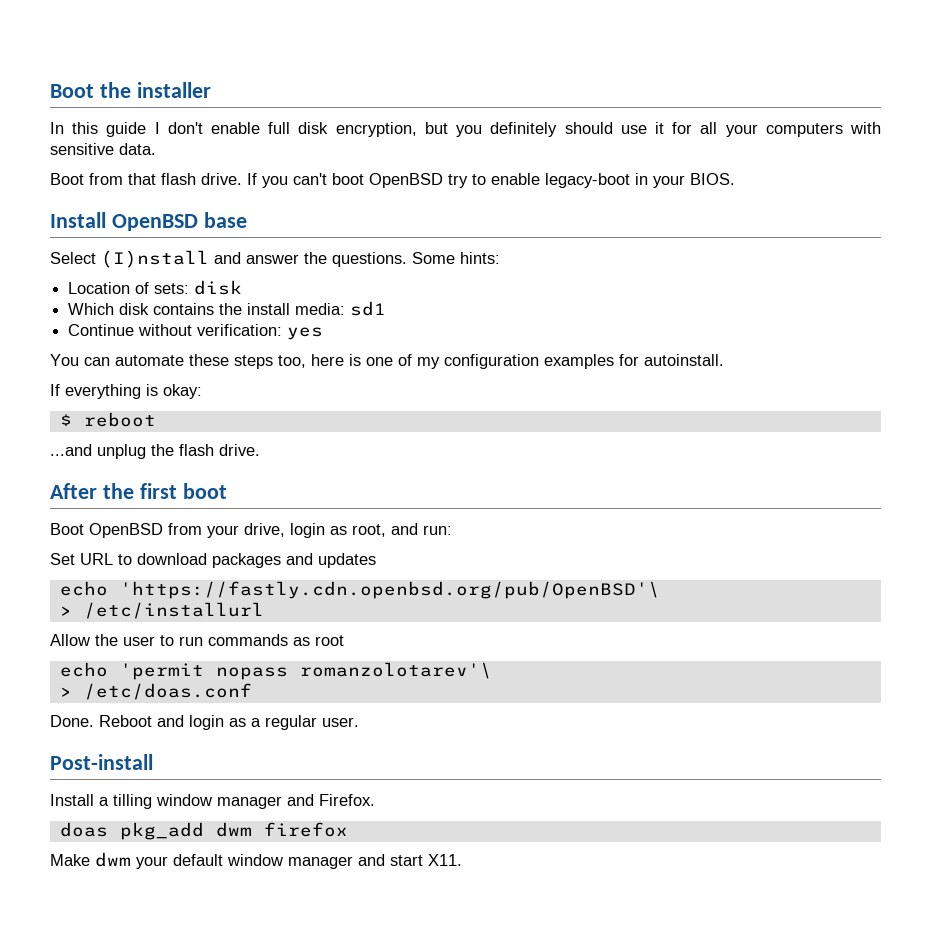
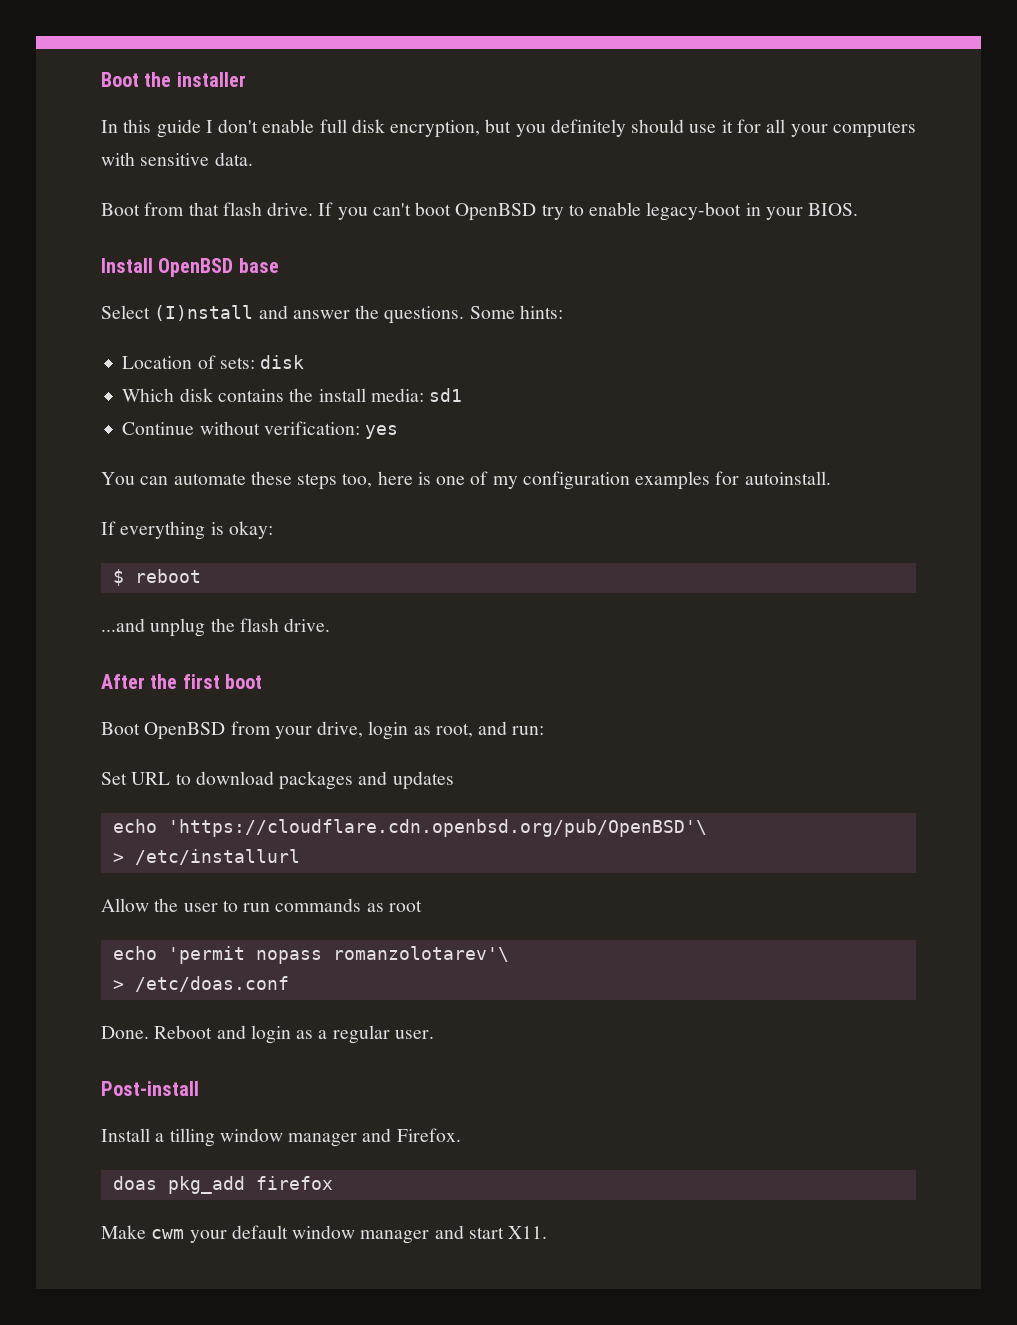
- echo 'https://fastly.cdn.openbsd.org/pub/OpenBSD'\
+ echo 'https://cloudflare.cdn.openbsd.org/pub/OpenBSD'\
- doas pkg_add dwm firefox
+ doas pkg_add firefox
- Make dwm your default window manager and start X11.
+ Make cwm your default window manager and start X11.

